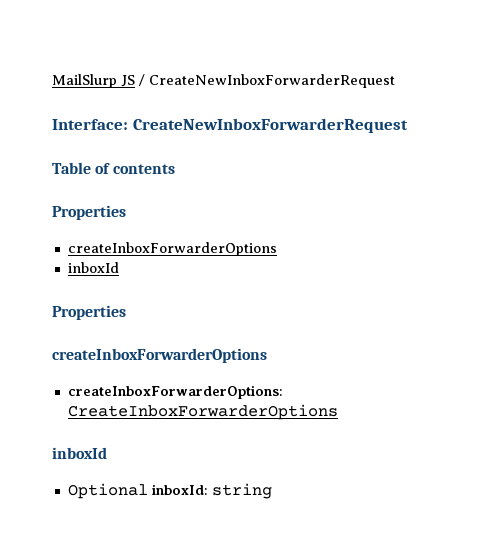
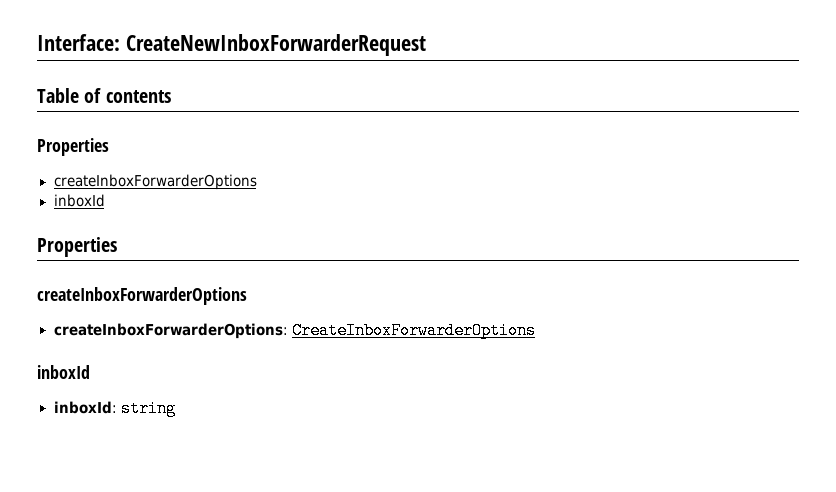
- MailSlurp JS / CreateNewInboxForwarderRequest
- Optional inboxId: string
+ inboxId: string

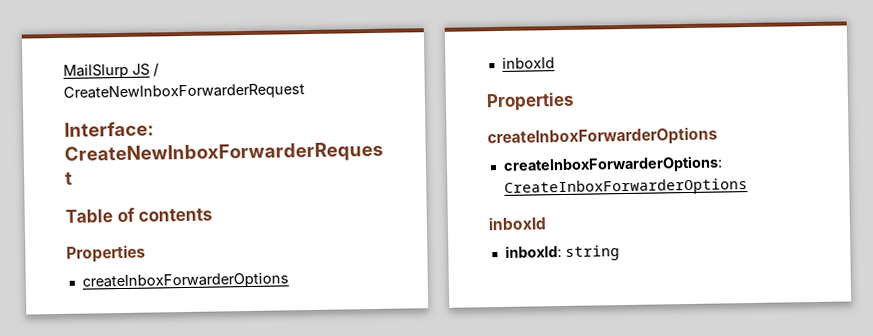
+ MailSlurp JS / CreateNewInboxForwarderRequest

